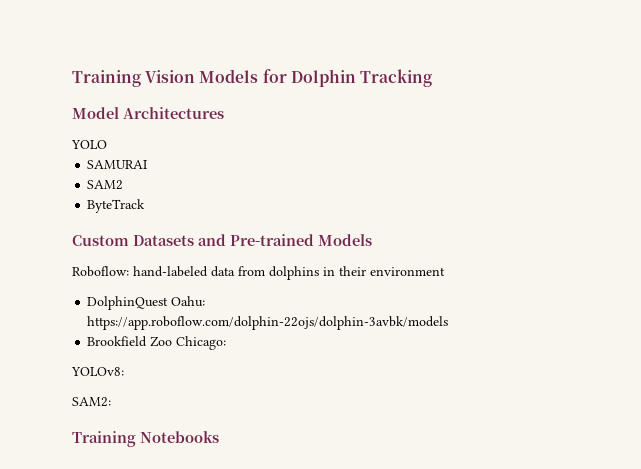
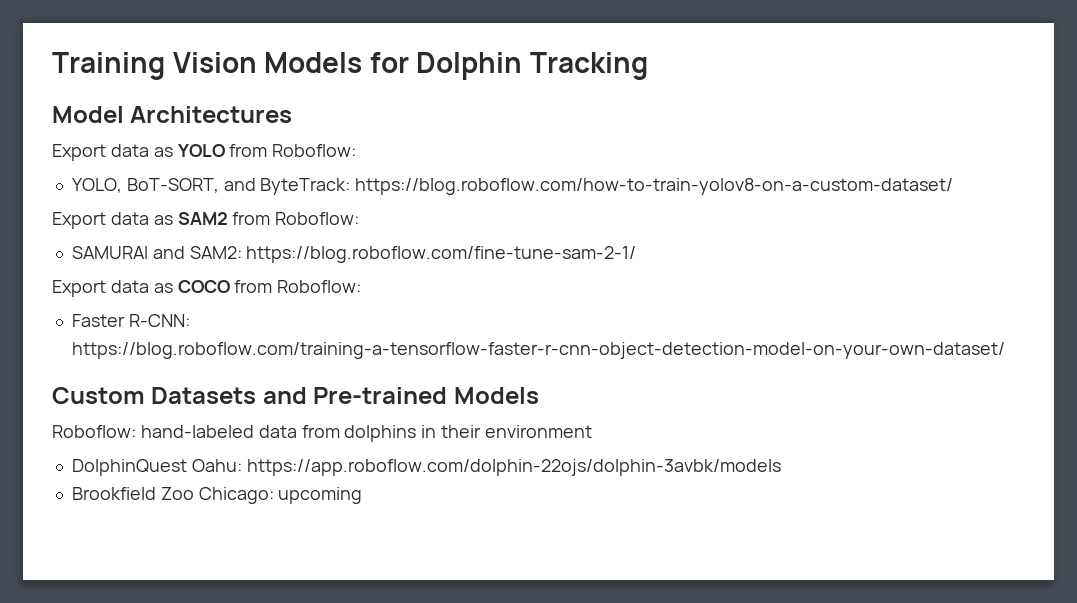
- YOLO
- SAMURAI
- SAM2
- ByteTrack
+ Export data as YOLO from Roboflow:
+ YOLO, BoT-SORT, and ByteTrack: https://blog.roboflow.com/how-to-train-yolov8-on-a-custom-dataset/
+ Export data as SAM2 from Roboflow:
+ SAMURAI and SAM2: https://blog.roboflow.com/fine-tune-sam-2-1/
+ Export data as COCO from Roboflow:
+ Faster R-CNN: https://blog.roboflow.com/training-a-tensorflow-faster-r-cnn-object-detection-model-on-your-own-dataset/
- Brookfield Zoo Chicago:
- YOLOv8:
- SAM2:
- Training Notebooks
+ Brookfield Zoo Chicago: upcoming

